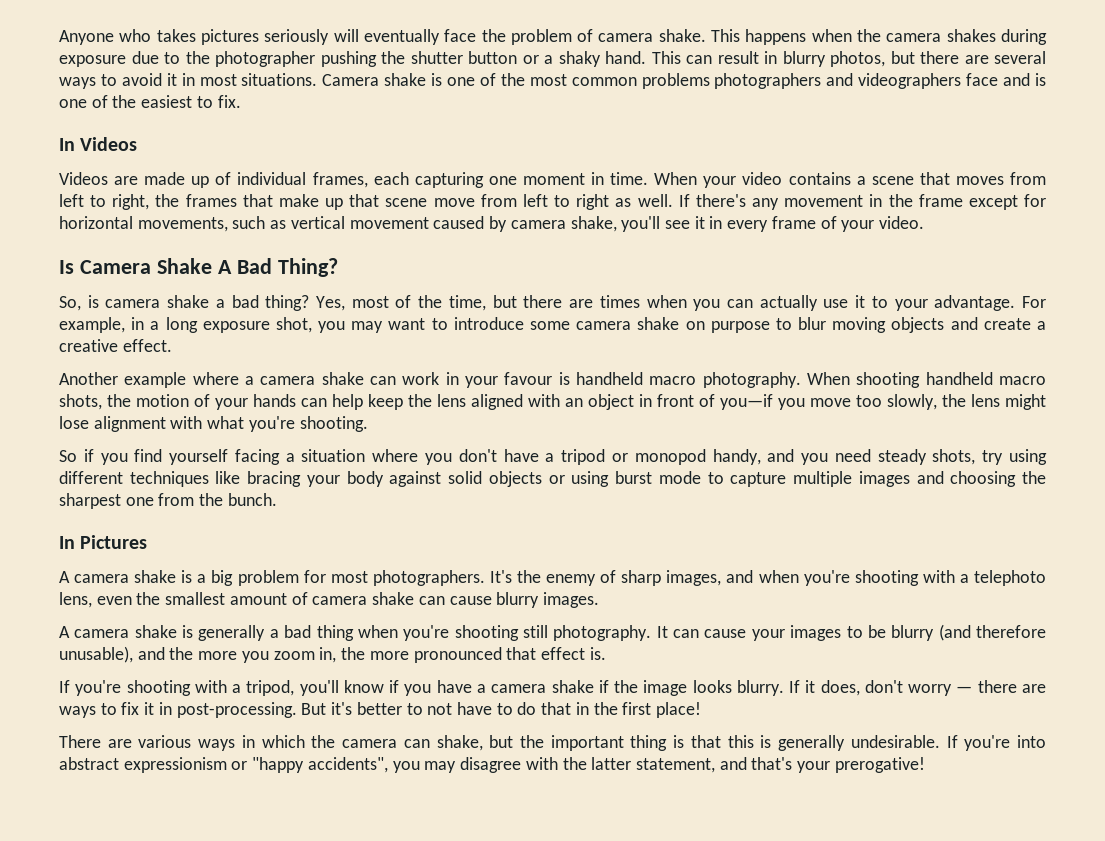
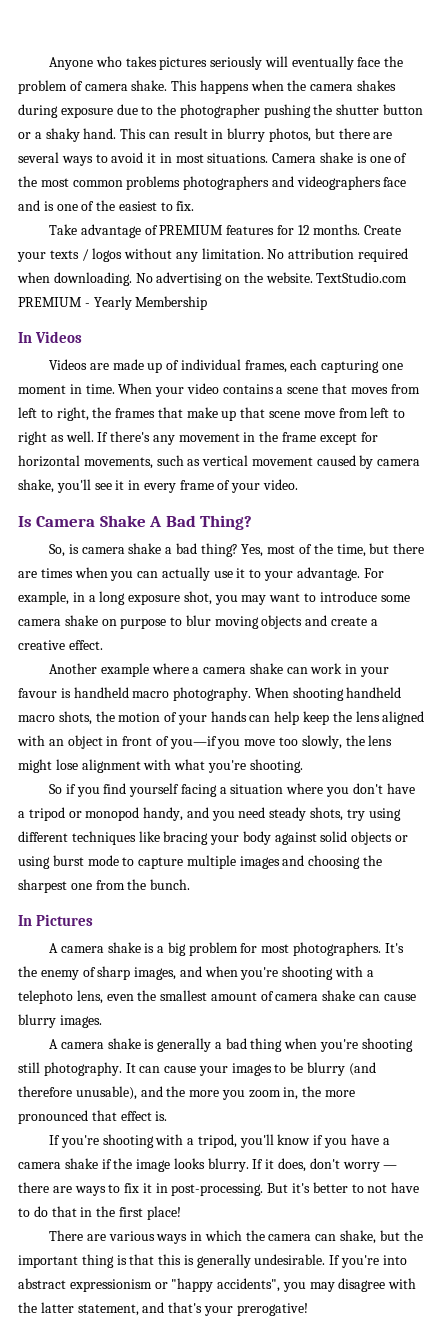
+ Take advantage of PREMIUM features for 12 months. Create your texts / logos without any limitation. No attribution required when downloading. No advertising on the website. TextStudio.com PREMIUM - Yearly Membership

